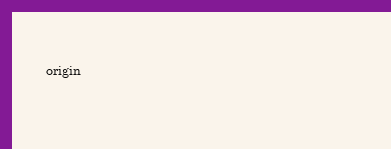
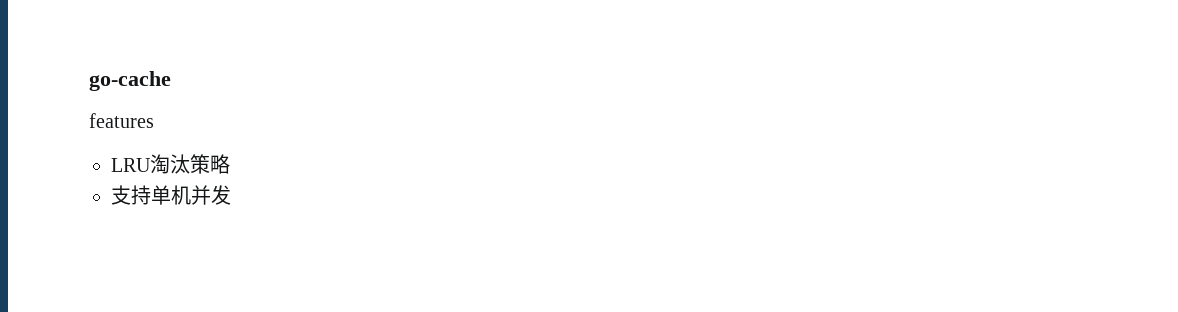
- origin
+ go-cache
+ features
+ LRU淘汰策略
+ 支持单机并发

